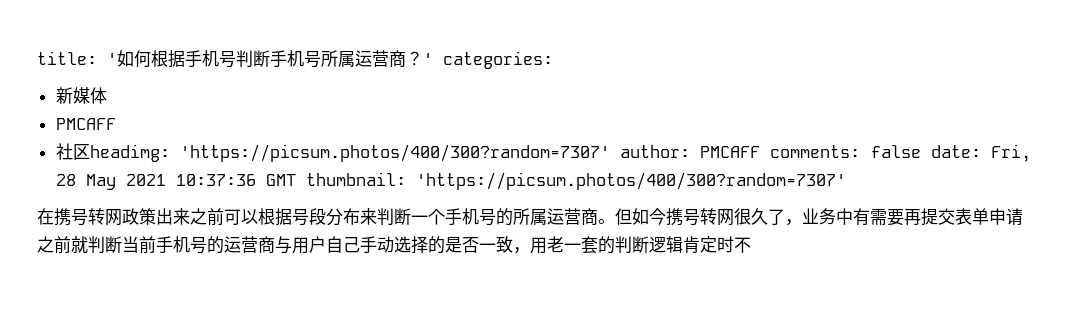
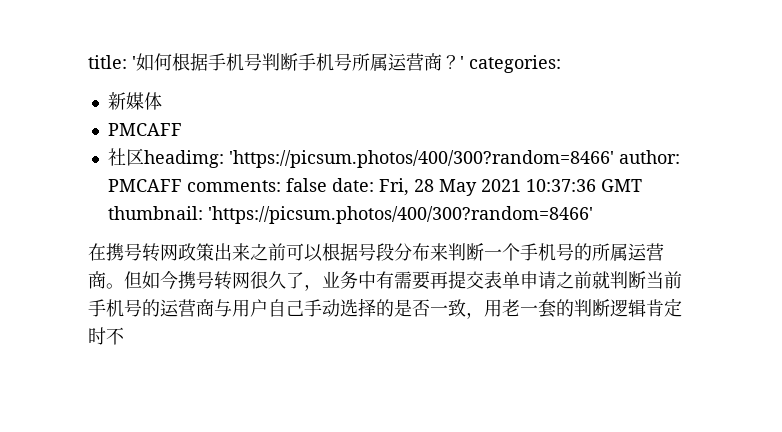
- 社区headimg: 'https://picsum.photos/400/300?random=7307' author: PMCAFF comments: false date: Fri, 28 May 2021 10:37:36 GMT thumbnail: 'https://picsum.photos/400/300?random=7307'
+ 社区headimg: 'https://picsum.photos/400/300?random=8466' author: PMCAFF comments: false date: Fri, 28 May 2021 10:37:36 GMT thumbnail: 'https://picsum.photos/400/300?random=8466'

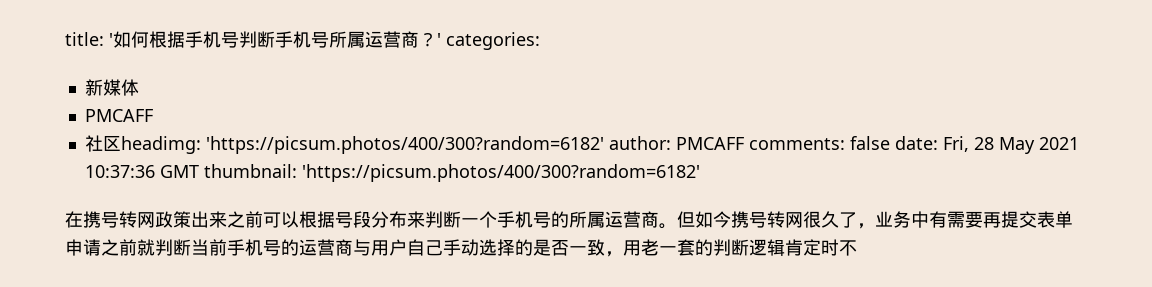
- 社区headimg: 'https://picsum.photos/400/300?random=8466' author: PMCAFF comments: false date: Fri, 28 May 2021 10:37:36 GMT thumbnail: 'https://picsum.photos/400/300?random=8466'
+ 社区headimg: 'https://picsum.photos/400/300?random=6182' author: PMCAFF comments: false date: Fri, 28 May 2021 10:37:36 GMT thumbnail: 'https://picsum.photos/400/300?random=6182'

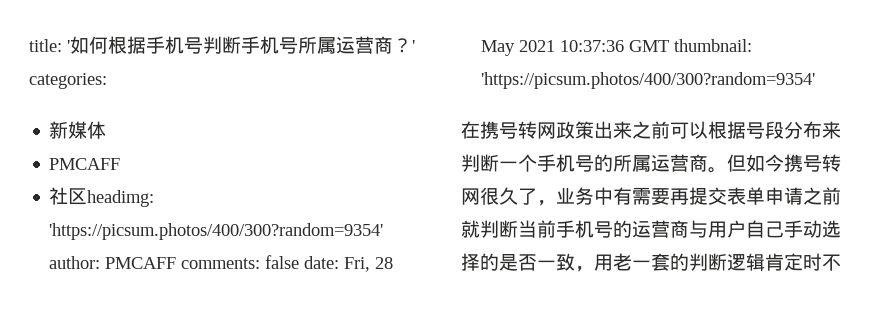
- 社区headimg: 'https://picsum.photos/400/300?random=6182' author: PMCAFF comments: false date: Fri, 28 May 2021 10:37:36 GMT thumbnail: 'https://picsum.photos/400/300?random=6182'
+ 社区headimg: 'https://picsum.photos/400/300?random=9354' author: PMCAFF comments: false date: Fri, 28 May 2021 10:37:36 GMT thumbnail: 'https://picsum.photos/400/300?random=9354'

